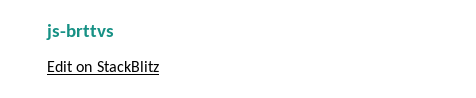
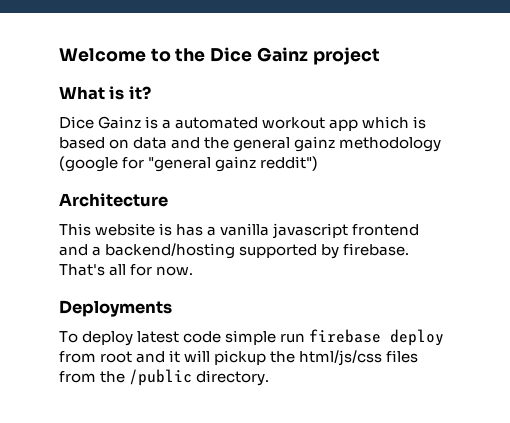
- js-brttvs
- Edit on StackBlitz
+ Welcome to the Dice Gainz project
+ What is it?
+ Dice Gainz is a automated workout app which is based on data and the general gainz methodology (google for "general gainz reddit")
+ Architecture
+ This website is has a vanilla javascript frontend and a backend/hosting supported by firebase. That's all for now.
+ Deployments
+ To deploy latest code simple run firebase deploy from root and it will pickup the html/js/css files from the /public directory.

